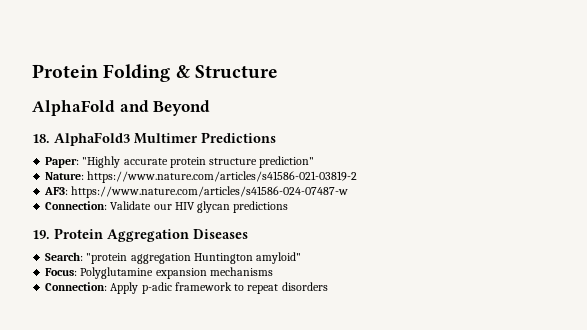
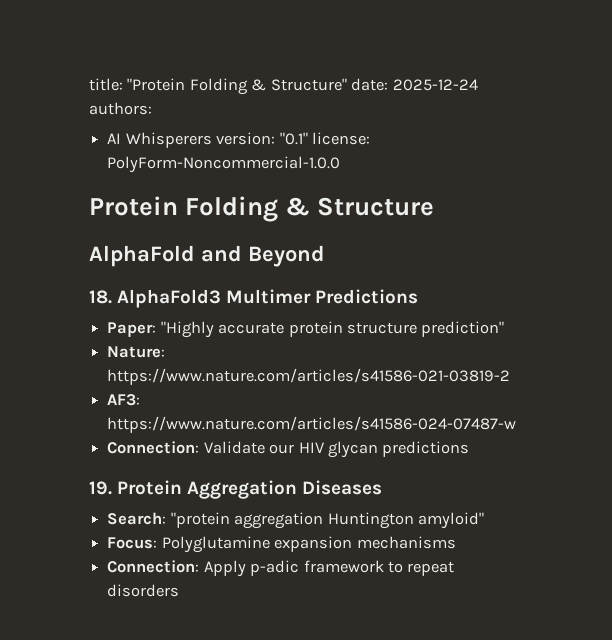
+ title: "Protein Folding & Structure" date: 2025-12-24 authors:
+ AI Whisperers version: "0.1" license: PolyForm-Noncommercial-1.0.0

